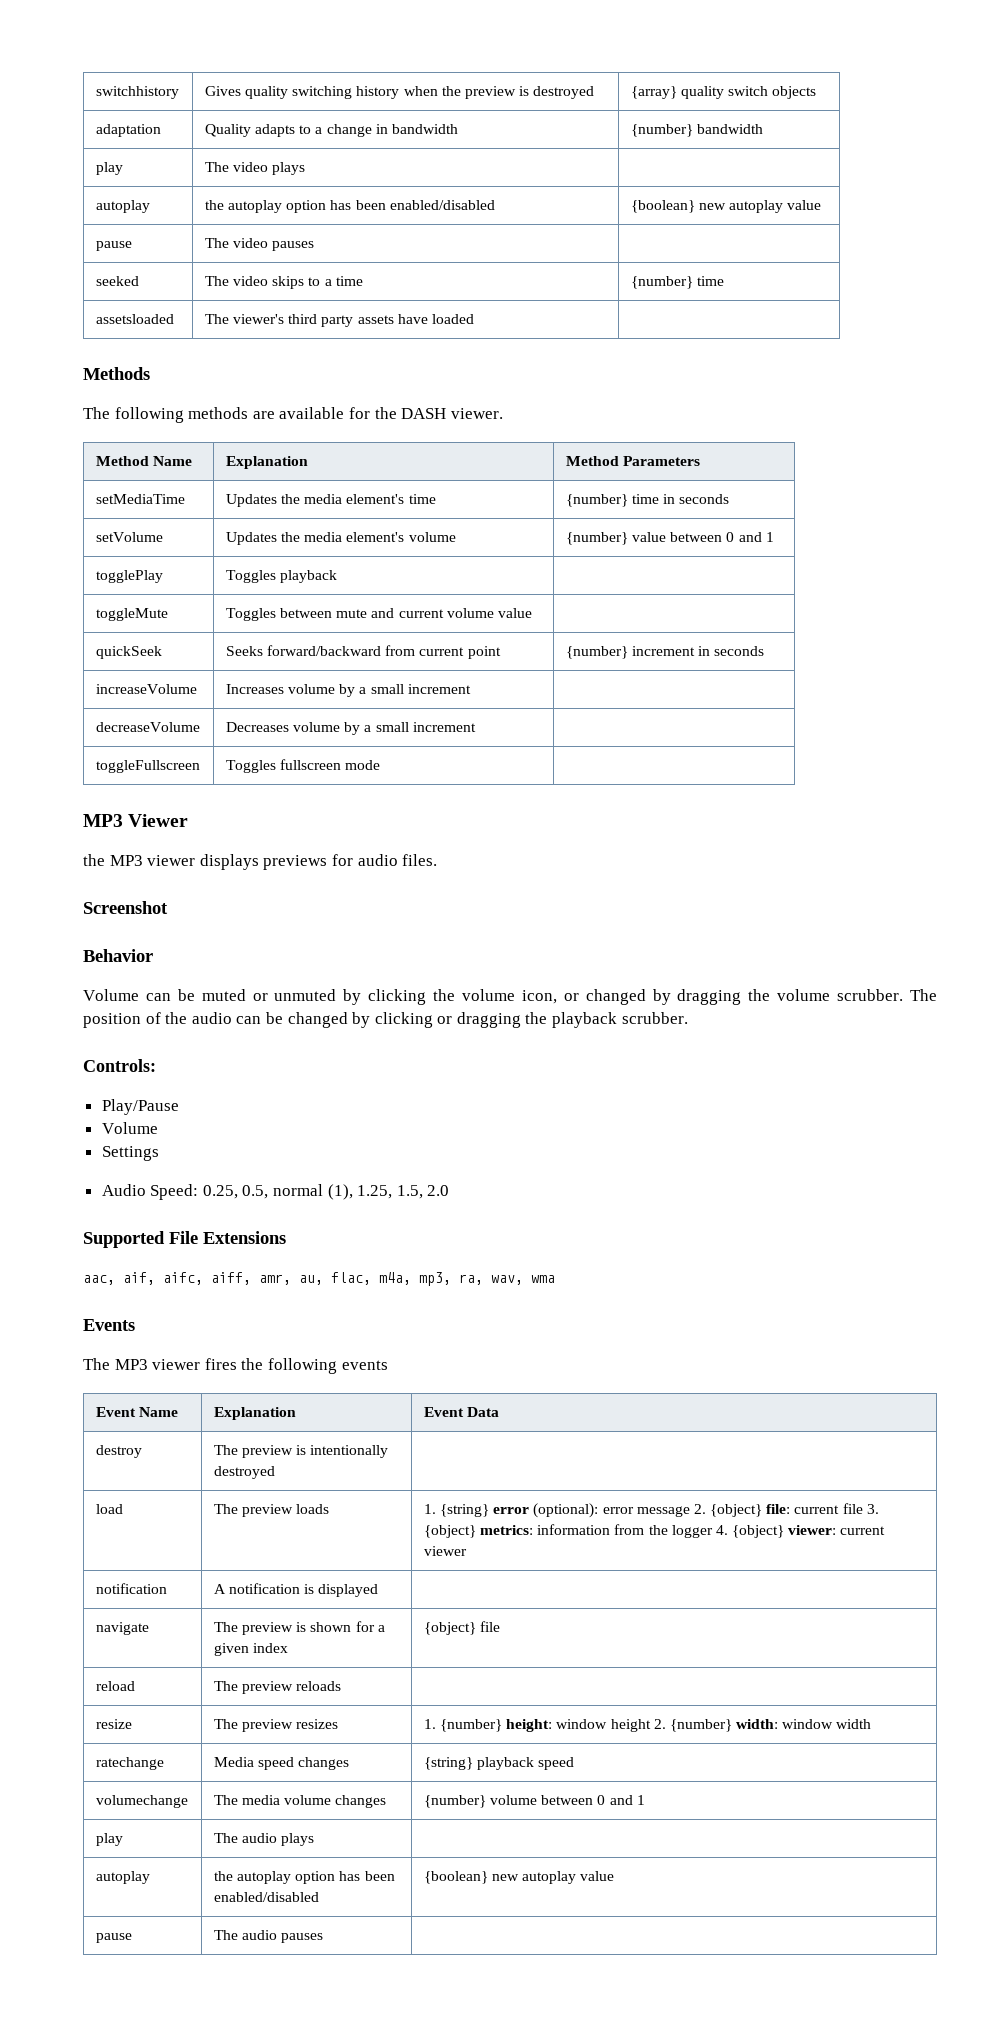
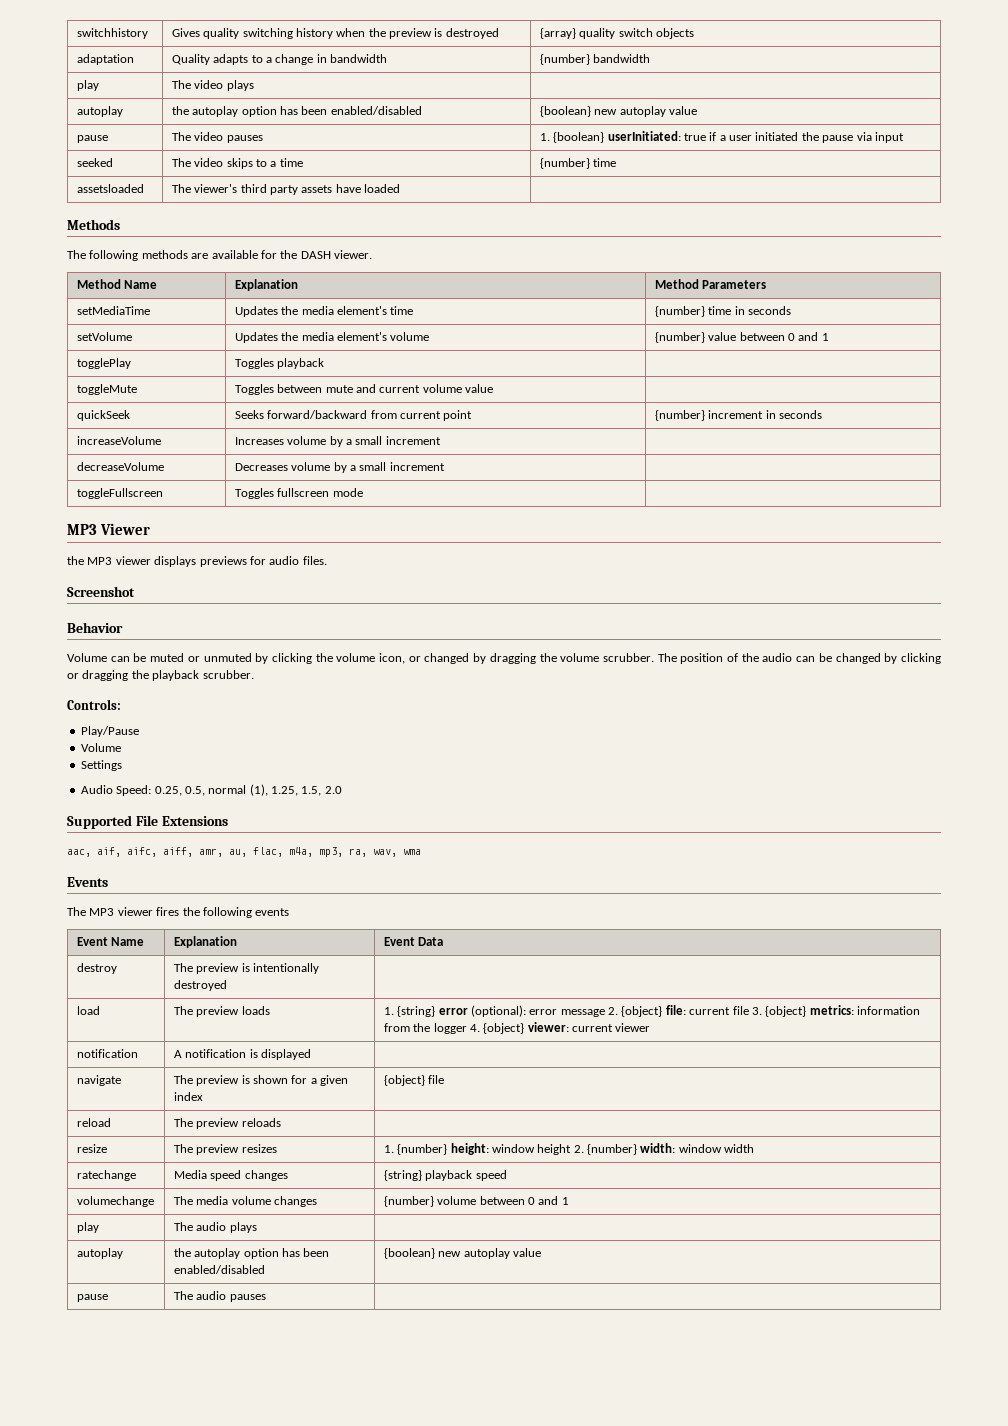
- pause | The video pauses |
+ pause | The video pauses | 1. {boolean} userInitiated: true if a user initiated the pause via input

